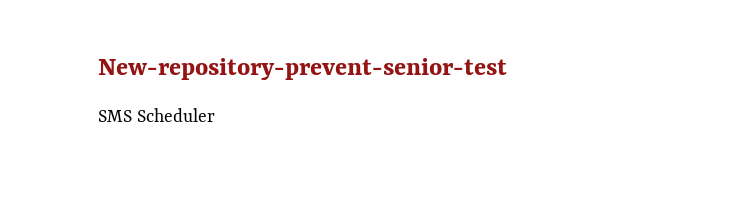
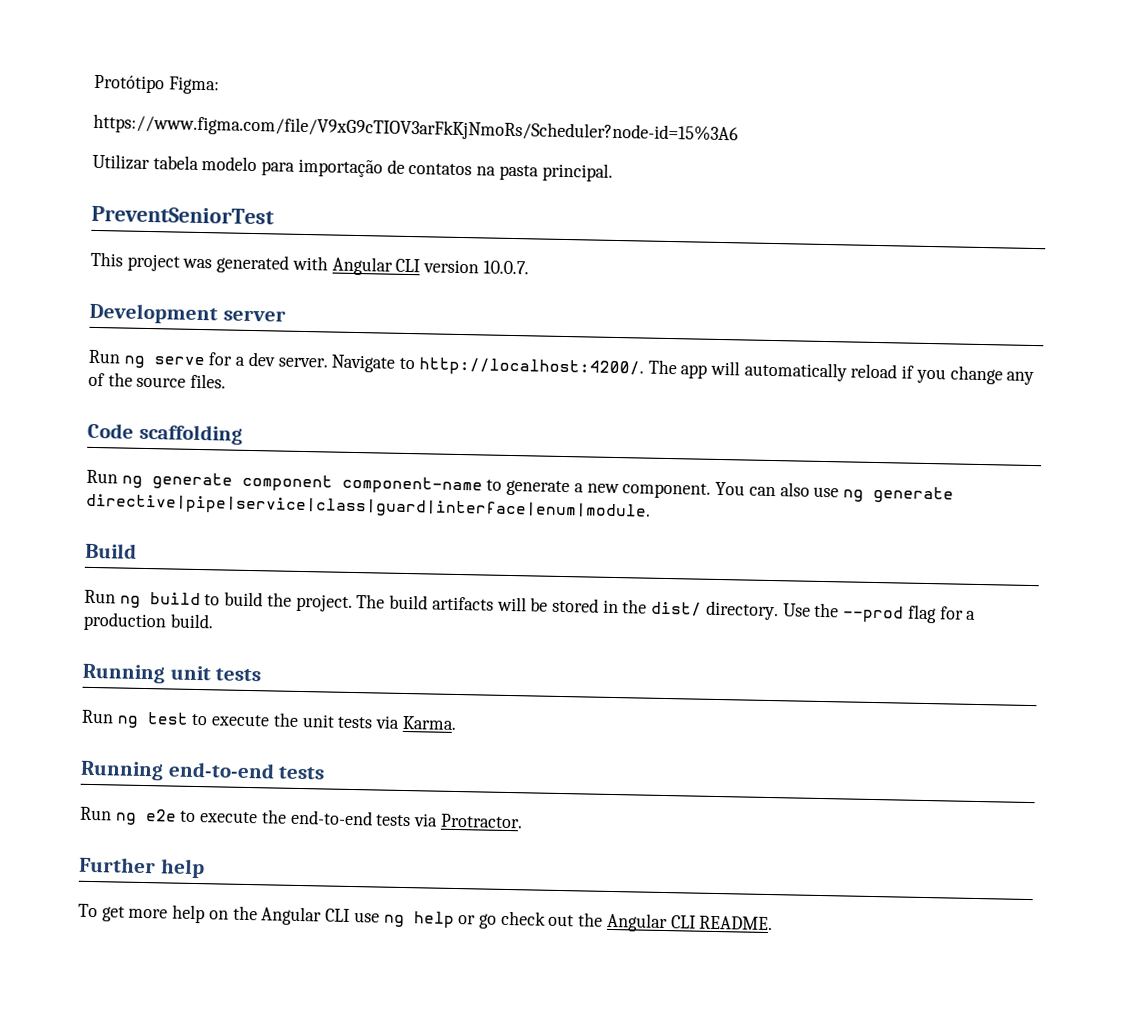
- New-repository-prevent-senior-test
- SMS Scheduler
+ Protótipo Figma:
+ https://www.figma.com/file/V9xG9cTIOV3arFkKjNmoRs/Scheduler?node-id=15%3A6
+ Utilizar tabela modelo para importação de contatos na pasta principal.
+ PreventSeniorTest
+ This project was generated with Angular CLI version 10.0.7.
+ Development server
+ Run ng serve for a dev server. Navigate to http://localhost:4200/. The app will automatically reload if you change any of the source files.
+ Code scaffolding
+ Run ng generate component component-name to generate a new component. You can also use ng generate directive|pipe|service|class|guard|interface|enum|module.
+ Build
+ Run ng build to build the project. The build artifacts will be stored in the dist/ directory. Use the --prod flag for a production build.
+ Running unit tests
+ Run ng test to execute the unit tests via Karma.
+ Running end-to-end tests
+ Run ng e2e to execute the end-to-end tests via Protractor.
+ Further help
+ To get more help on the Angular CLI use ng help or go check out the Angular CLI README.

